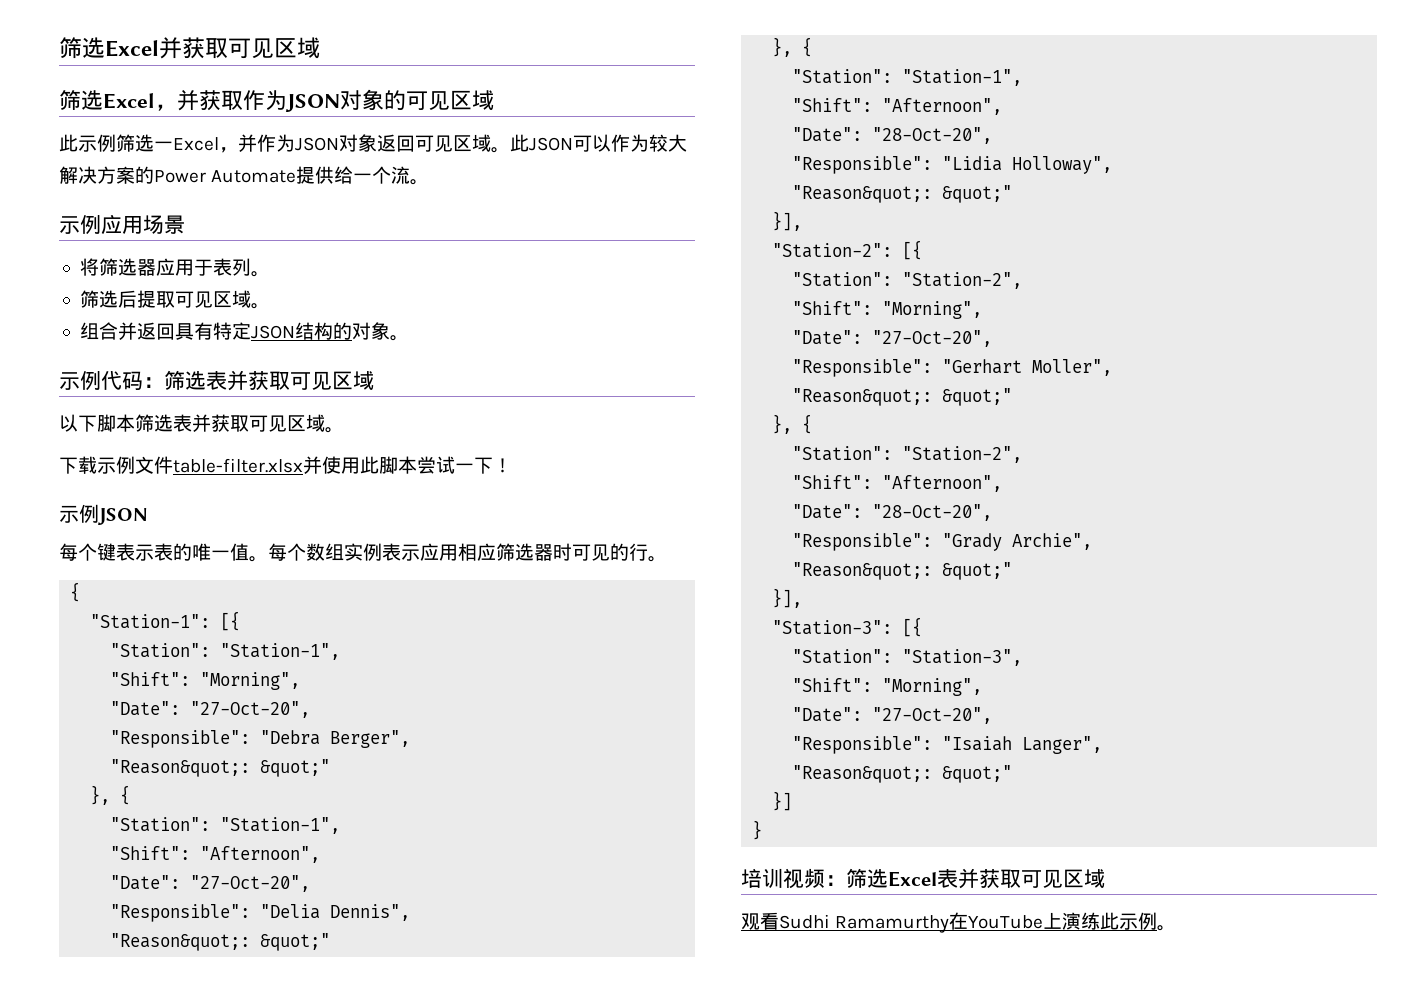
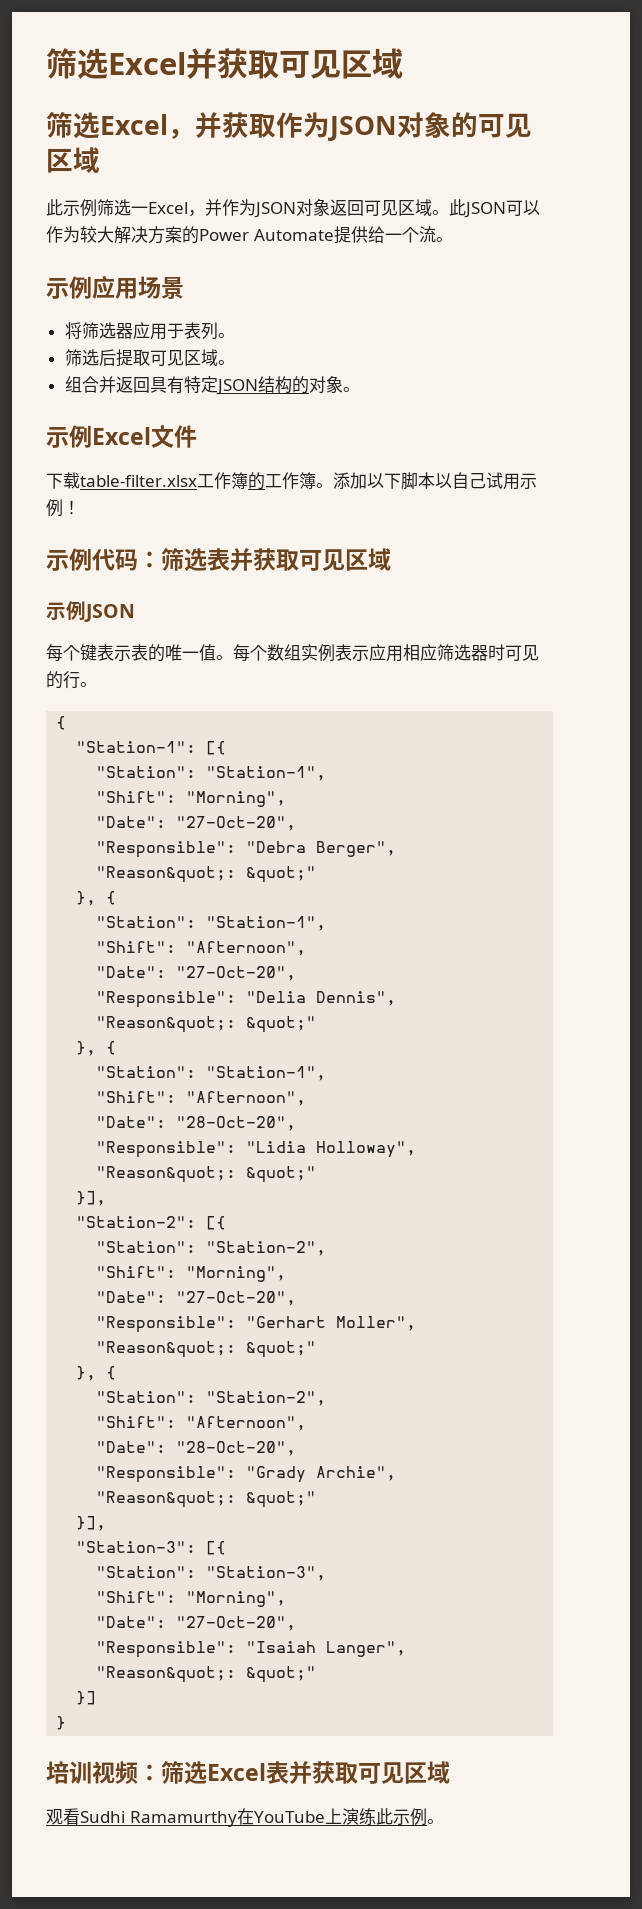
+ 示例Excel文件
+ 下载table-filter.xlsx工作簿的工作簿。添加以下脚本以自己试用示例！
- 以下脚本筛选表并获取可见区域。
- 下载示例文件table-filter.xlsx并使用此脚本尝试一下！

